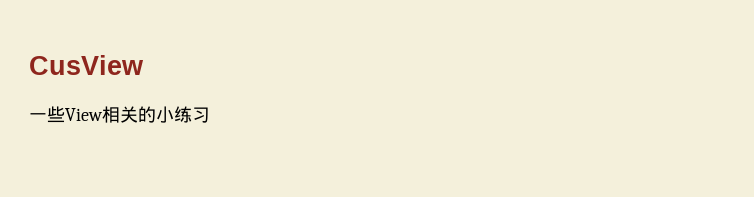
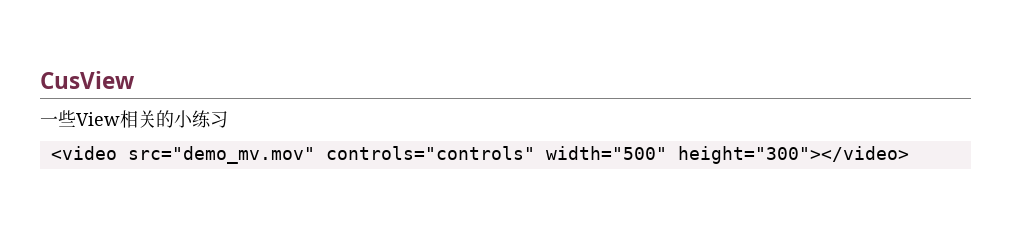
+ <video src="demo_mv.mov" controls="controls" width="500" height="300"></video>

